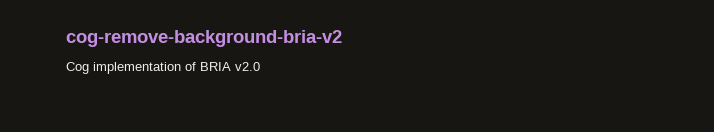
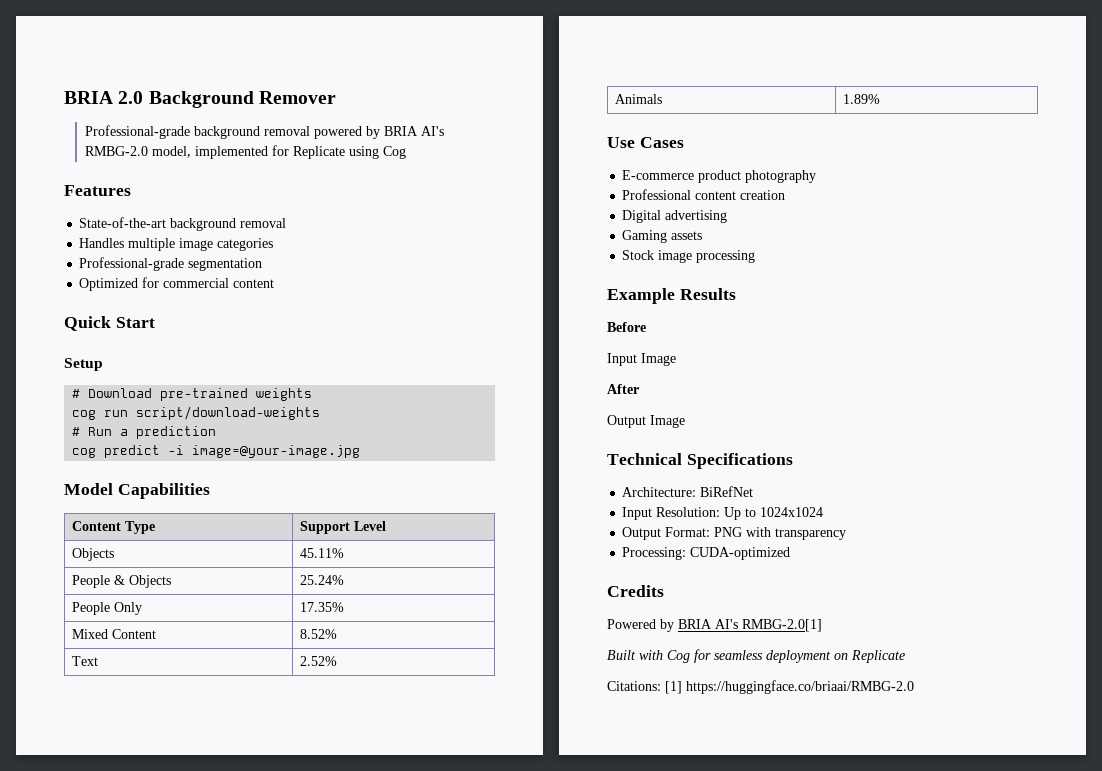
- cog-remove-background-bria-v2
- Cog implementation of BRIA v2.0
+ BRIA 2.0 Background Remover
+ Professional-grade background removal powered by BRIA AI's RMBG-2.0 model, implemented for Replicate using Cog
+ Features
+ State-of-the-art background removal
+ Handles multiple image categories
+ Professional-grade segmentation
+ Optimized for commercial content
+ Quick Start
+ Setup
+ # Download pre-trained weights
+ cog run script/download-weights
+ # Run a prediction
+ cog predict -i image=@your-image.jpg
+ Model Capabilities
+ Content Type | Support Level
+ Objects | 45.11%
+ People & Objects | 25.24%
+ People Only | 17.35%
+ Mixed Content | 8.52%
+ Text | 2.52%
+ Animals | 1.89%
+ Use Cases
+ E-commerce product photography
+ Professional content creation
+ Digital advertising
+ Gaming assets
+ Stock image processing
+ Example Results
+ Before
+ Input Image
+ After
+ Output Image
+ Technical Specifications
+ Architecture: BiRefNet
+ Input Resolution: Up to 1024x1024
+ Output Format: PNG with transparency
+ Processing: CUDA-optimized
+ Credits
+ Powered by BRIA AI's RMBG-2.0[1]
+ Built with Cog for seamless deployment on Replicate
+ Citations: [1] https://huggingface.co/briaai/RMBG-2.0

